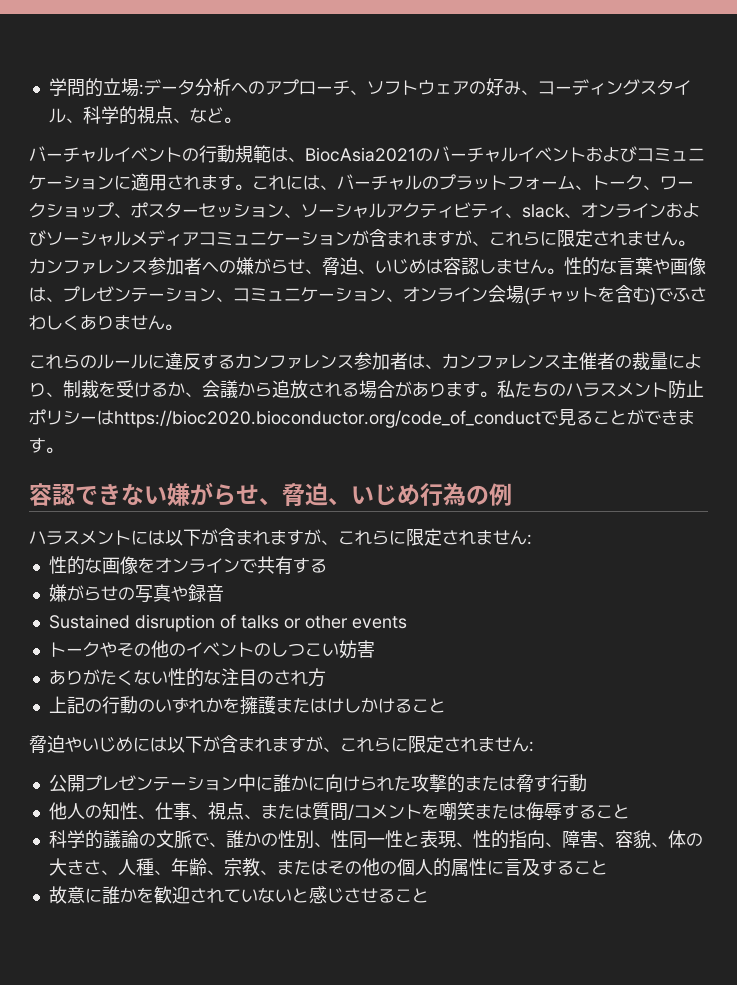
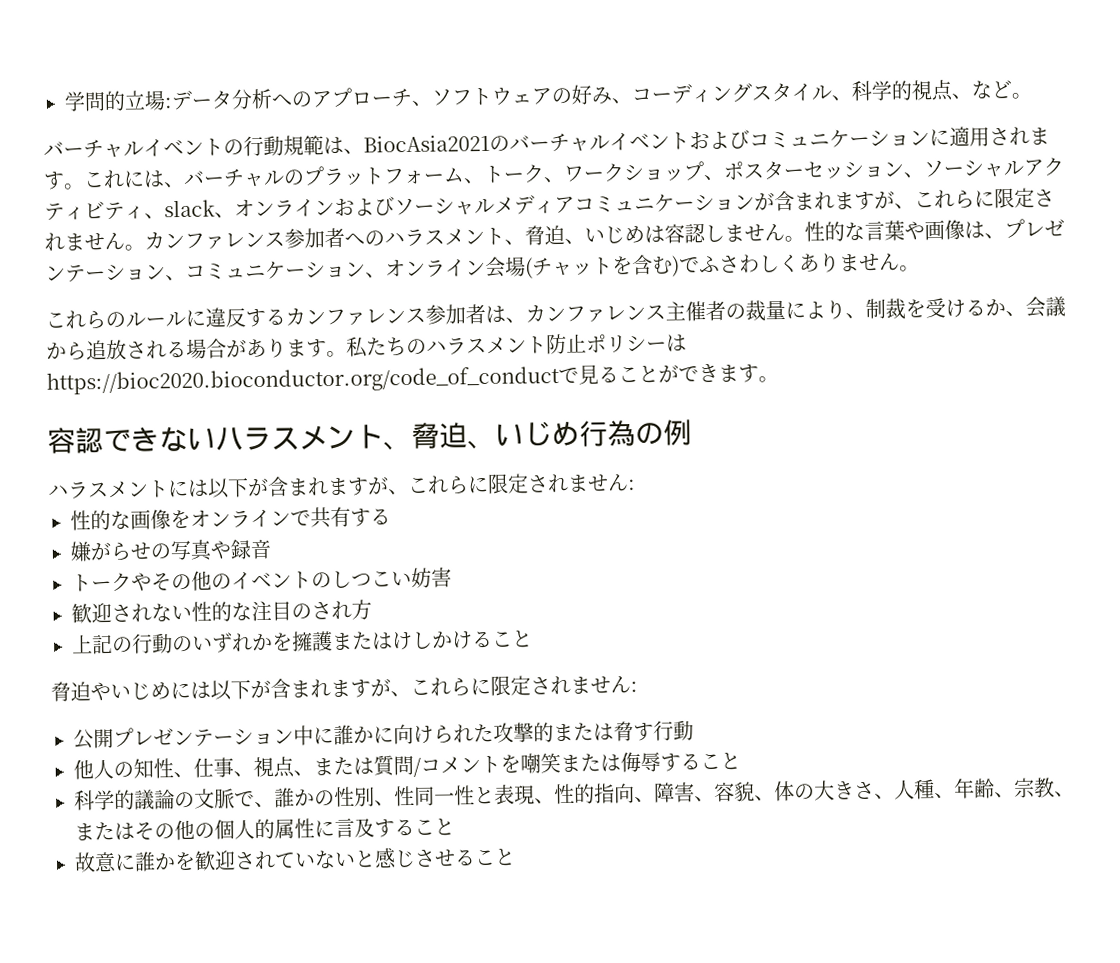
- カンファレンス参加者への嫌がらせ、脅迫、いじめは容認しません。
+ カンファレンス参加者へのハラスメント、脅迫、いじめは容認しません。
- 容認できない嫌がらせ、脅迫、いじめ行為の例
+ 容認できないハラスメント、脅迫、いじめ行為の例
- Sustained disruption of talks or other events
- ありがたくない性的な注目のされ方
+ 歓迎されない性的な注目のされ方

